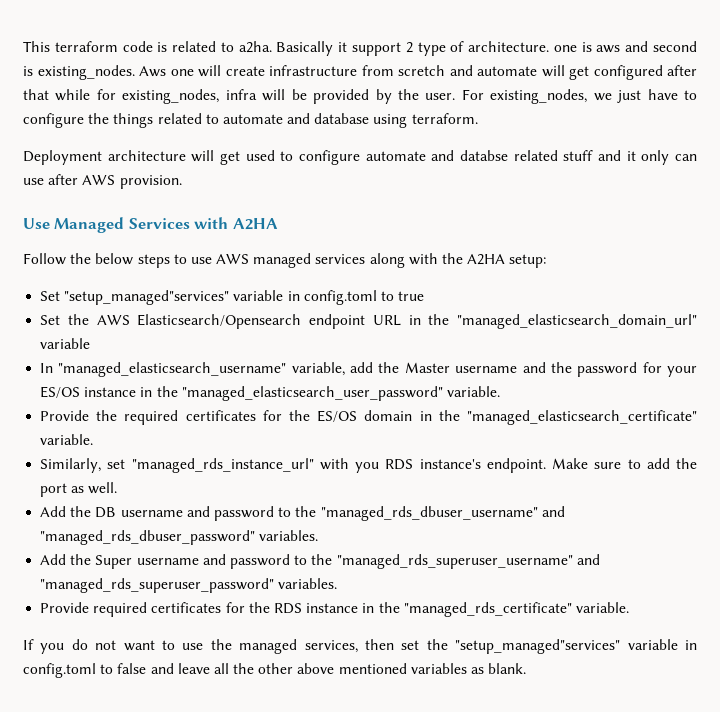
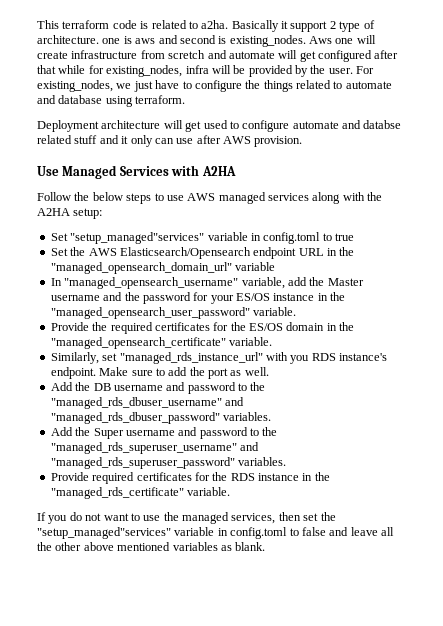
- Set the AWS Elasticsearch/Opensearch endpoint URL in the "managed_elasticsearch_domain_url" variable
+ Set the AWS Elasticsearch/Opensearch endpoint URL in the "managed_opensearch_domain_url" variable
- In "managed_elasticsearch_username" variable, add the Master username and the password for your ES/OS instance in the "managed_elasticsearch_user_password" variable.
+ In "managed_opensearch_username" variable, add the Master username and the password for your ES/OS instance in the "managed_opensearch_user_password" variable.
- Provide the required certificates for the ES/OS domain in the "managed_elasticsearch_certificate" variable.
+ Provide the required certificates for the ES/OS domain in the "managed_opensearch_certificate" variable.

